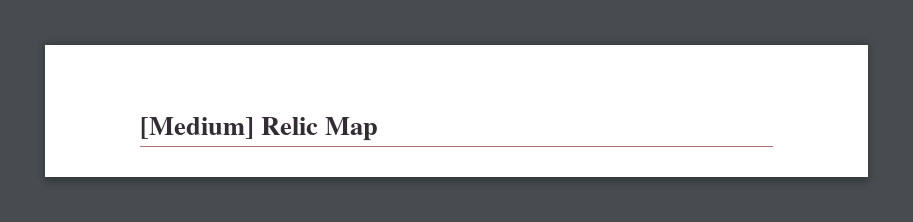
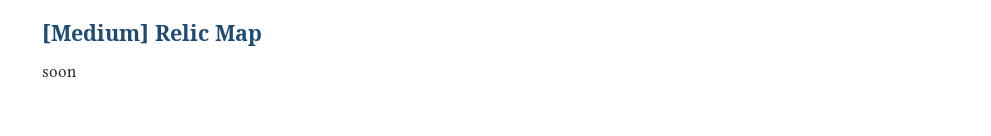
+ soon

